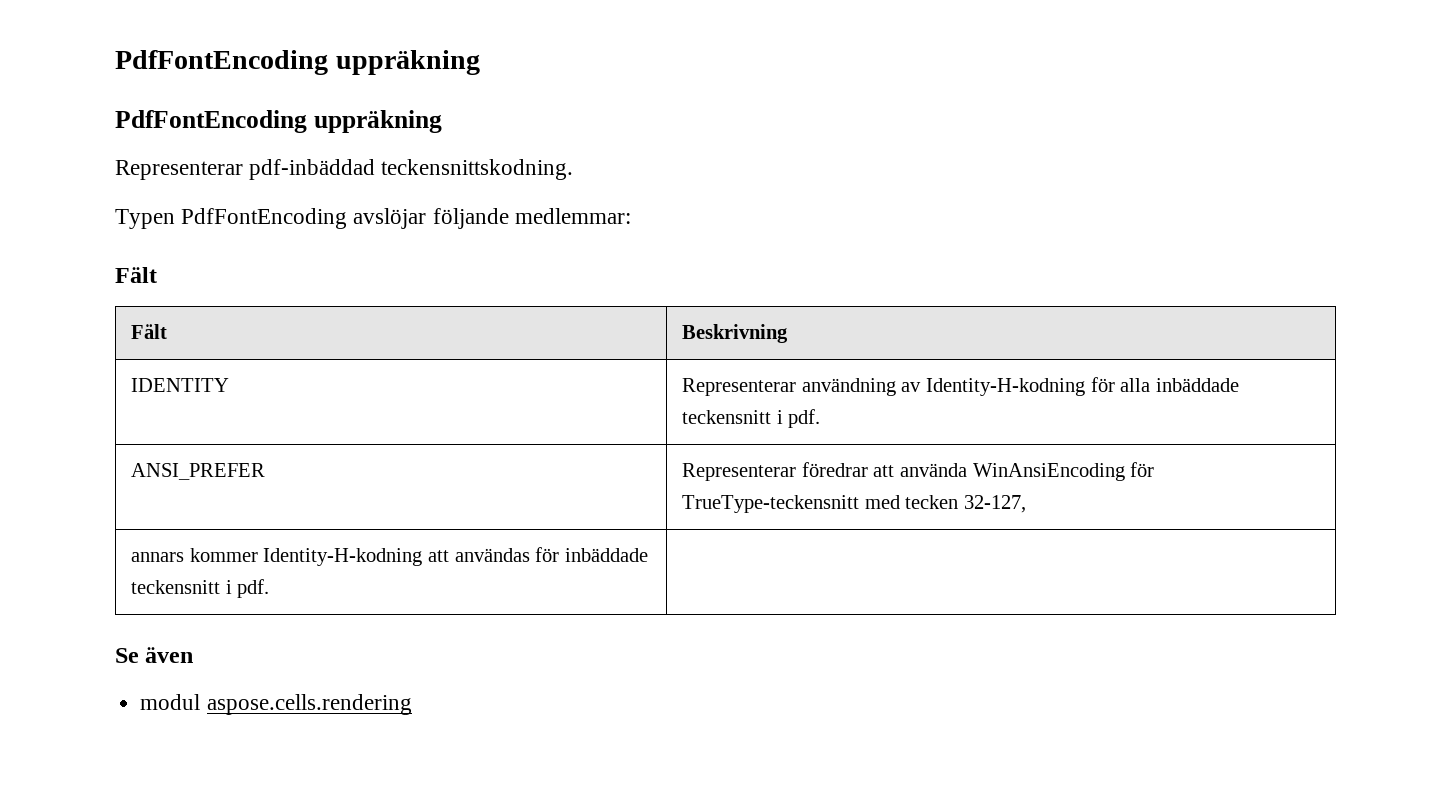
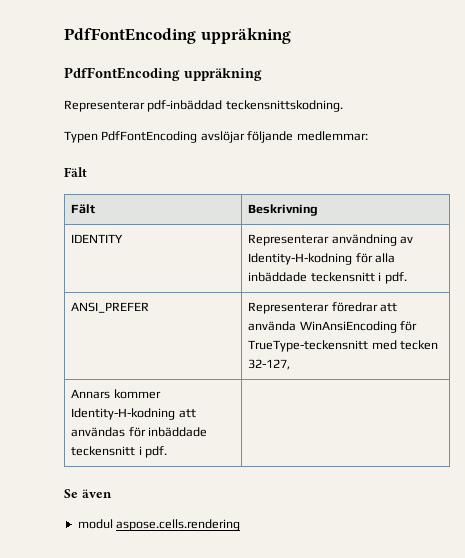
- annars kommer Identity-H-kodning att användas för inbäddade teckensnitt i pdf. |
+ Annars kommer Identity-H-kodning att användas för inbäddade teckensnitt i pdf. |

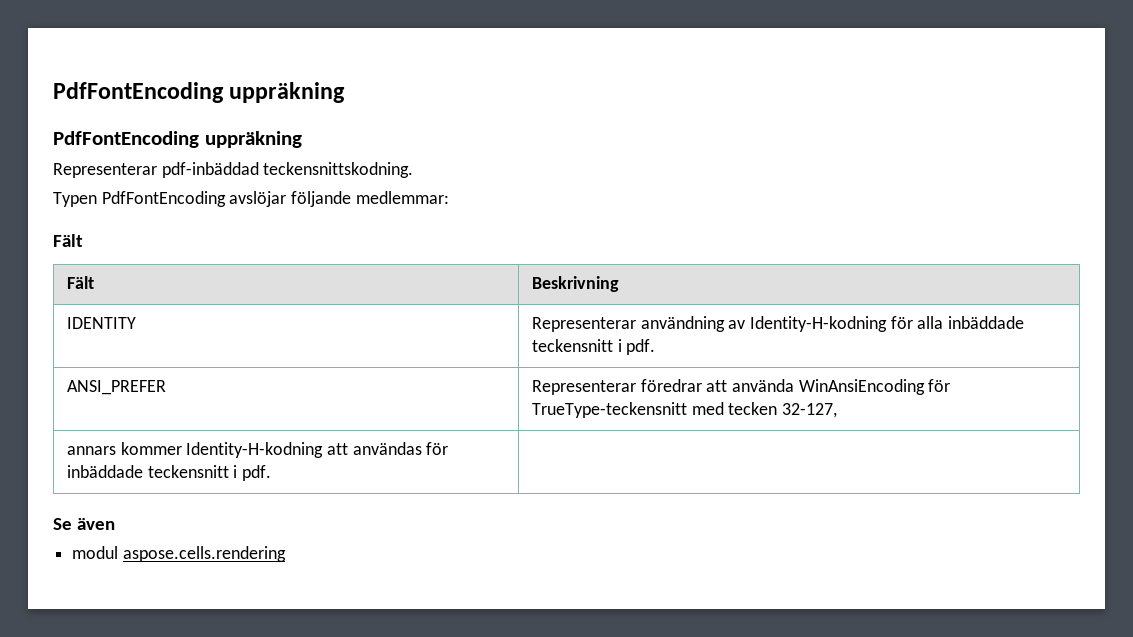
- Annars kommer Identity-H-kodning att användas för inbäddade teckensnitt i pdf. |
+ annars kommer Identity-H-kodning att användas för inbäddade teckensnitt i pdf. |

